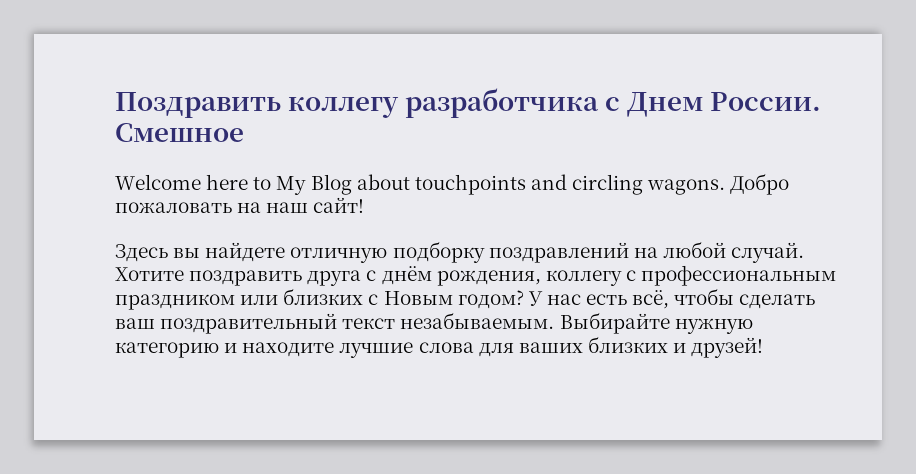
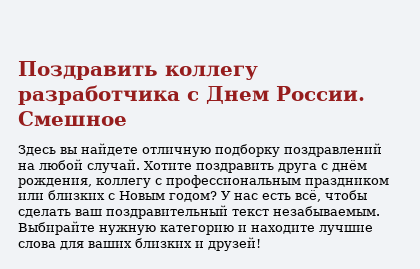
- Welcome here to My Blog about touchpoints and circling wagons. Добро пожаловать на наш сайт!

